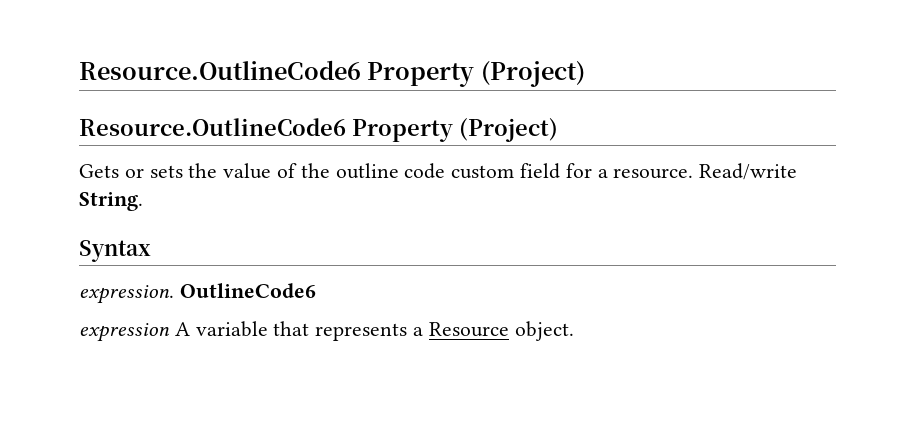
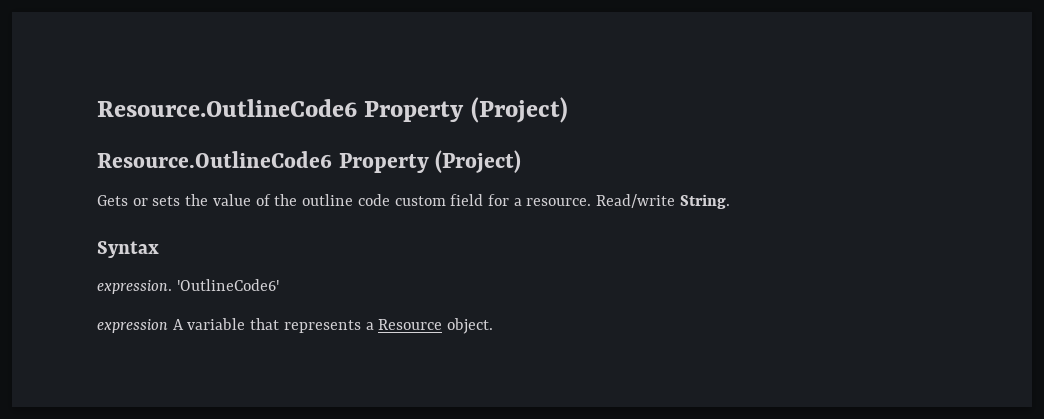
- OutlineCode6
+ 'OutlineCode6'

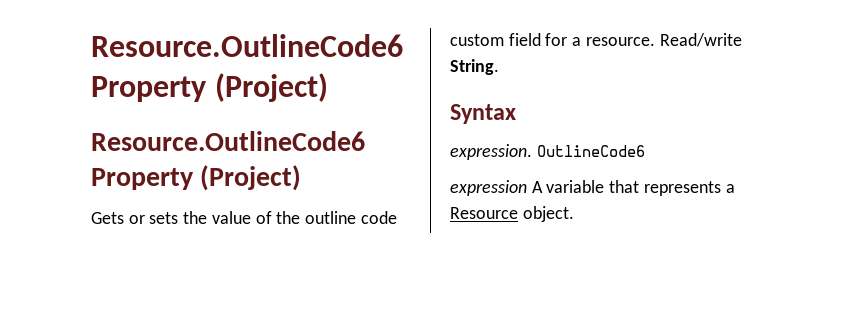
- 'OutlineCode6'
+ OutlineCode6

